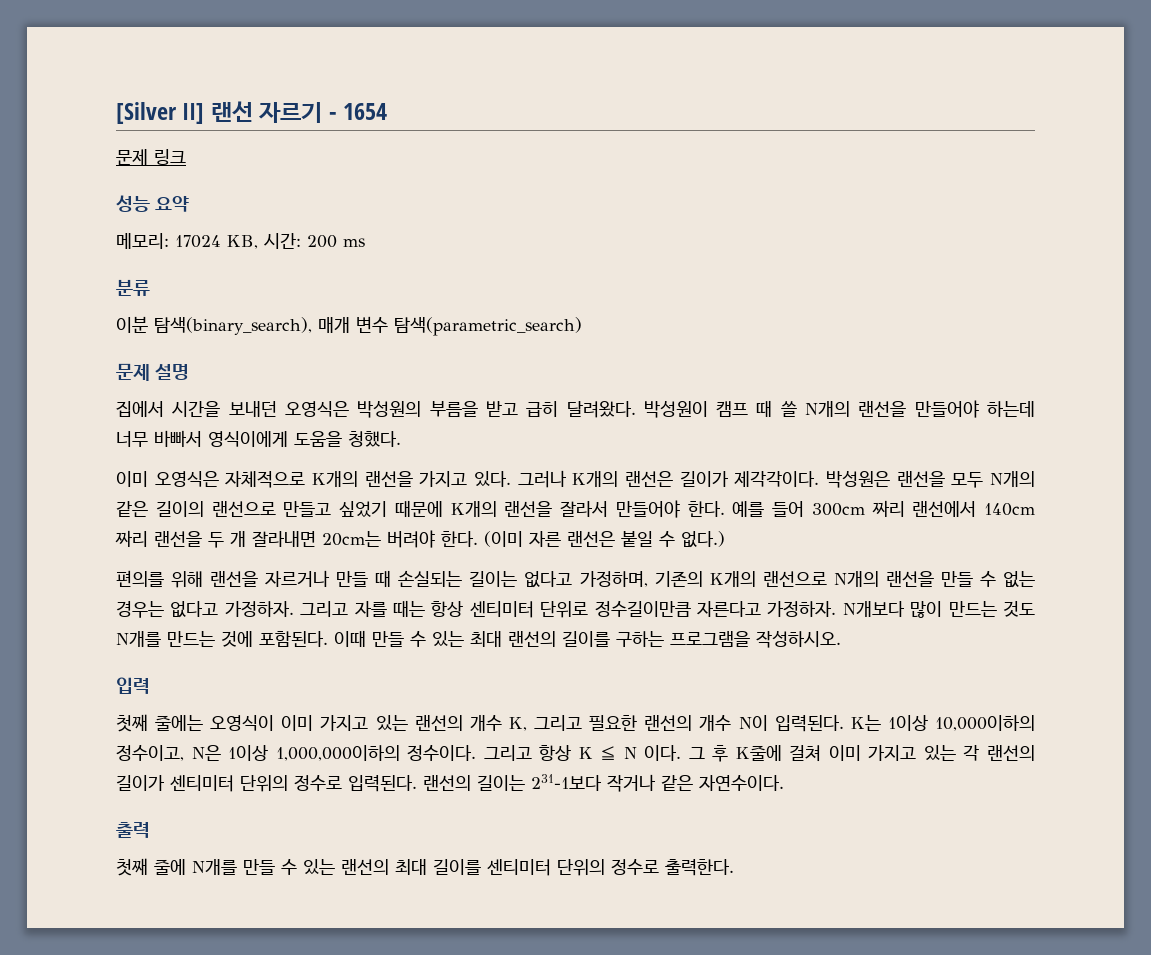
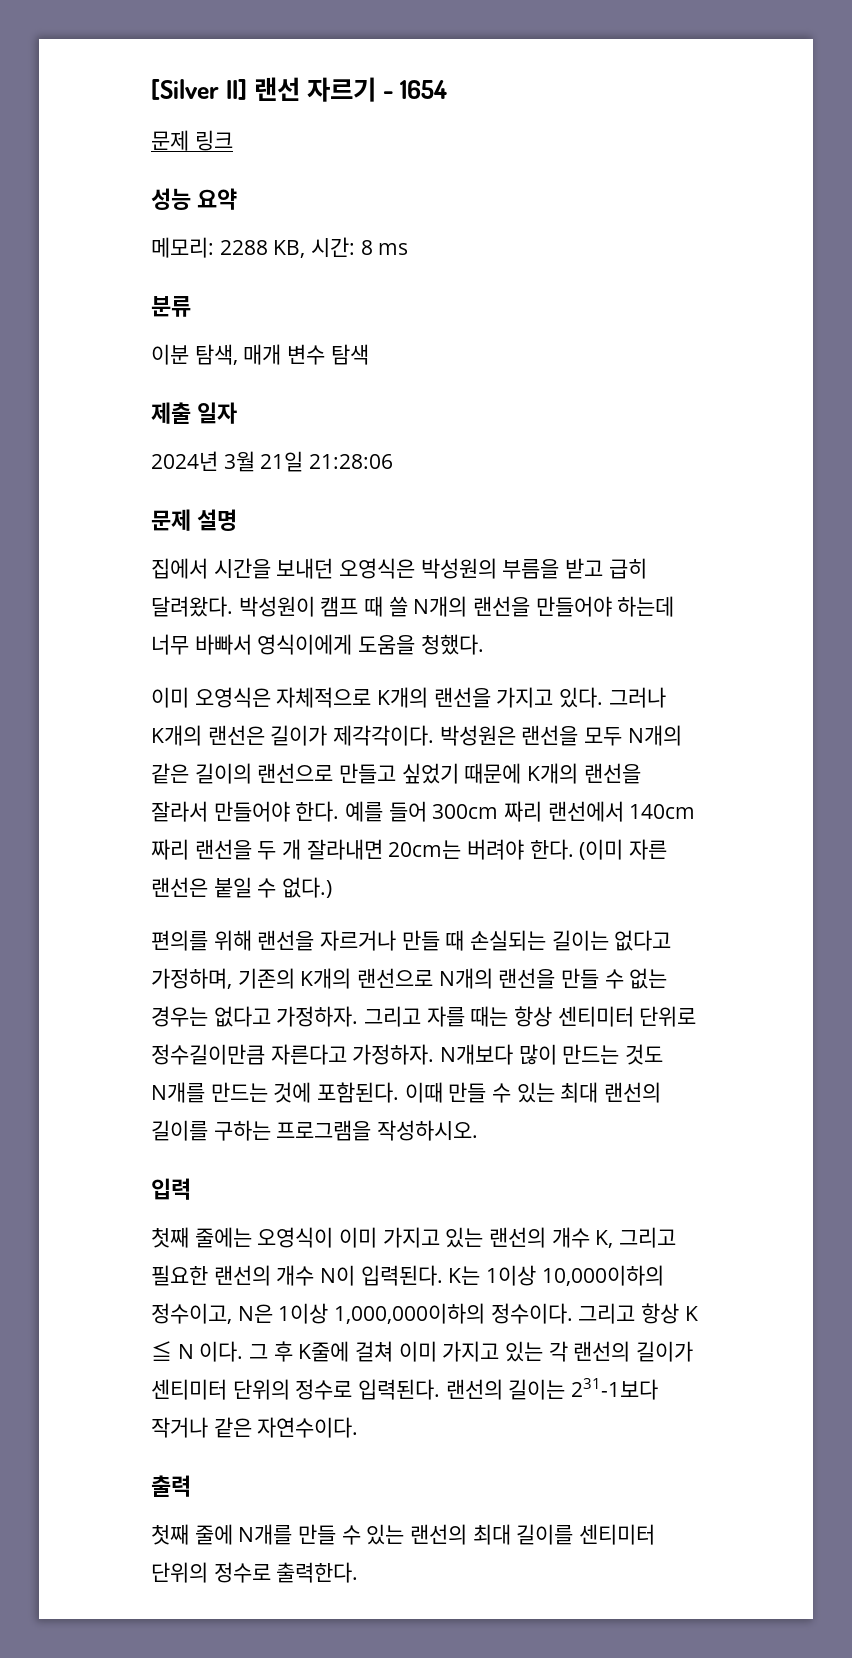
- 메모리: 17024 KB, 시간: 200 ms
+ 메모리: 2288 KB, 시간: 8 ms
- 이분 탐색(binary_search), 매개 변수 탐색(parametric_search)
+ 이분 탐색, 매개 변수 탐색
+ 제출 일자
+ 2024년 3월 21일 21:28:06

